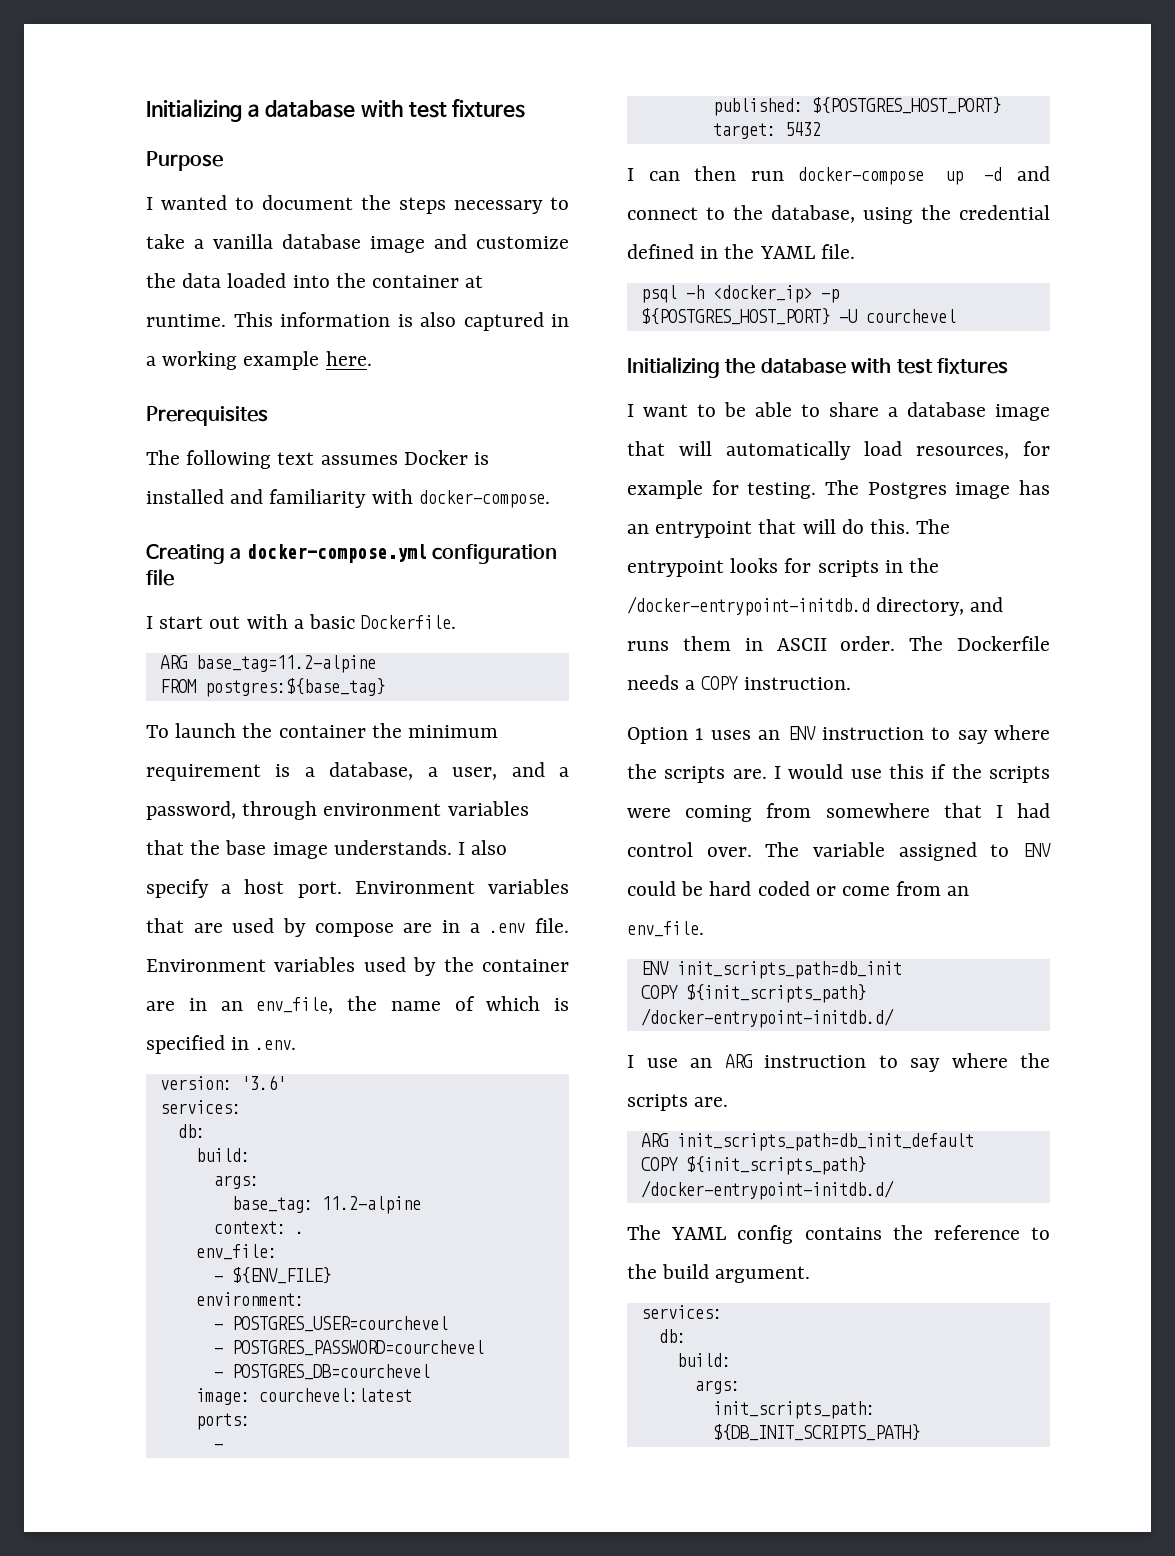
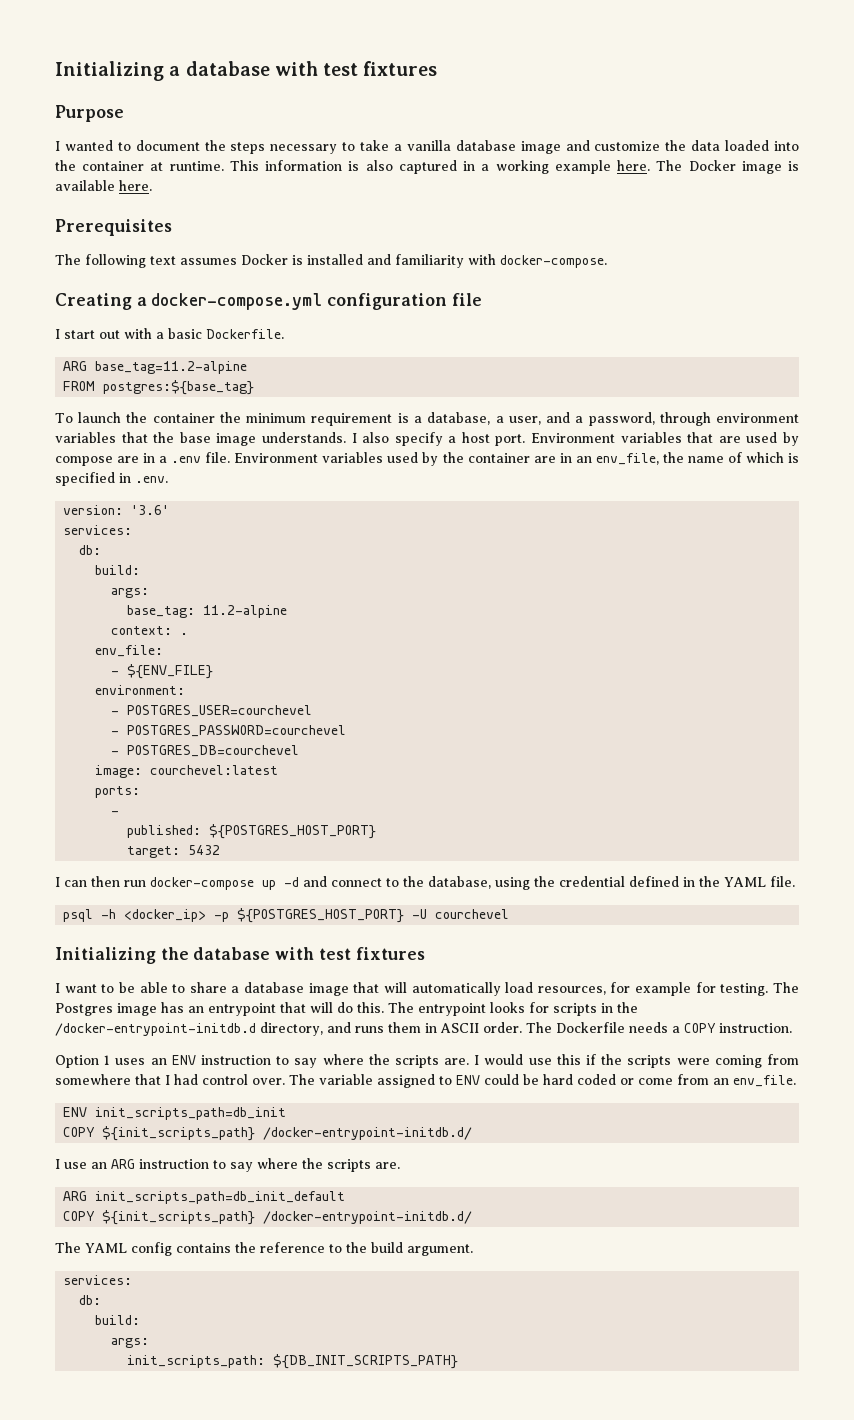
+ The Docker image is available here.

